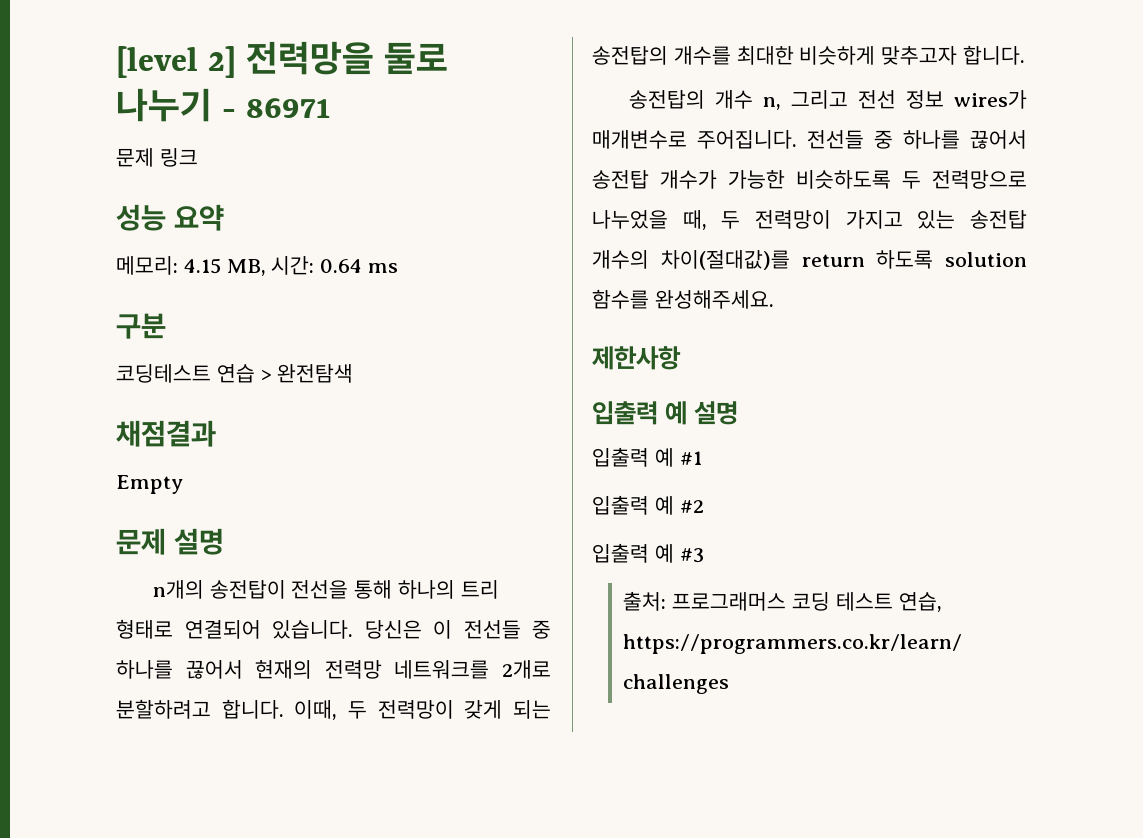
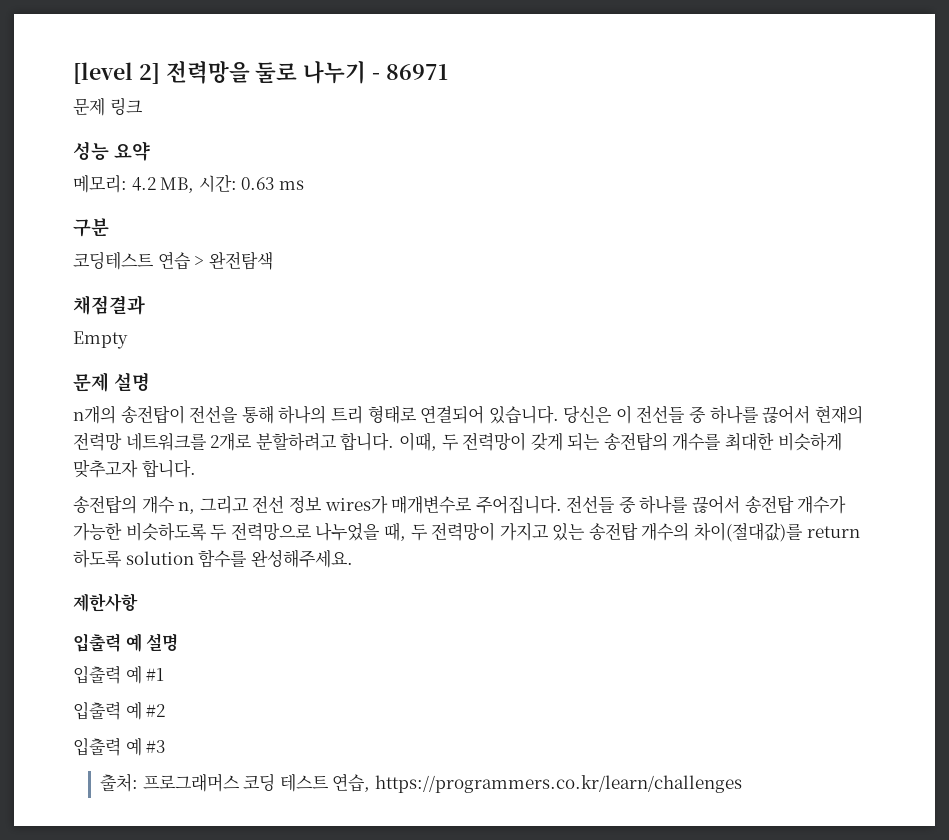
- 메모리: 4.15 MB, 시간: 0.64 ms
+ 메모리: 4.2 MB, 시간: 0.63 ms

